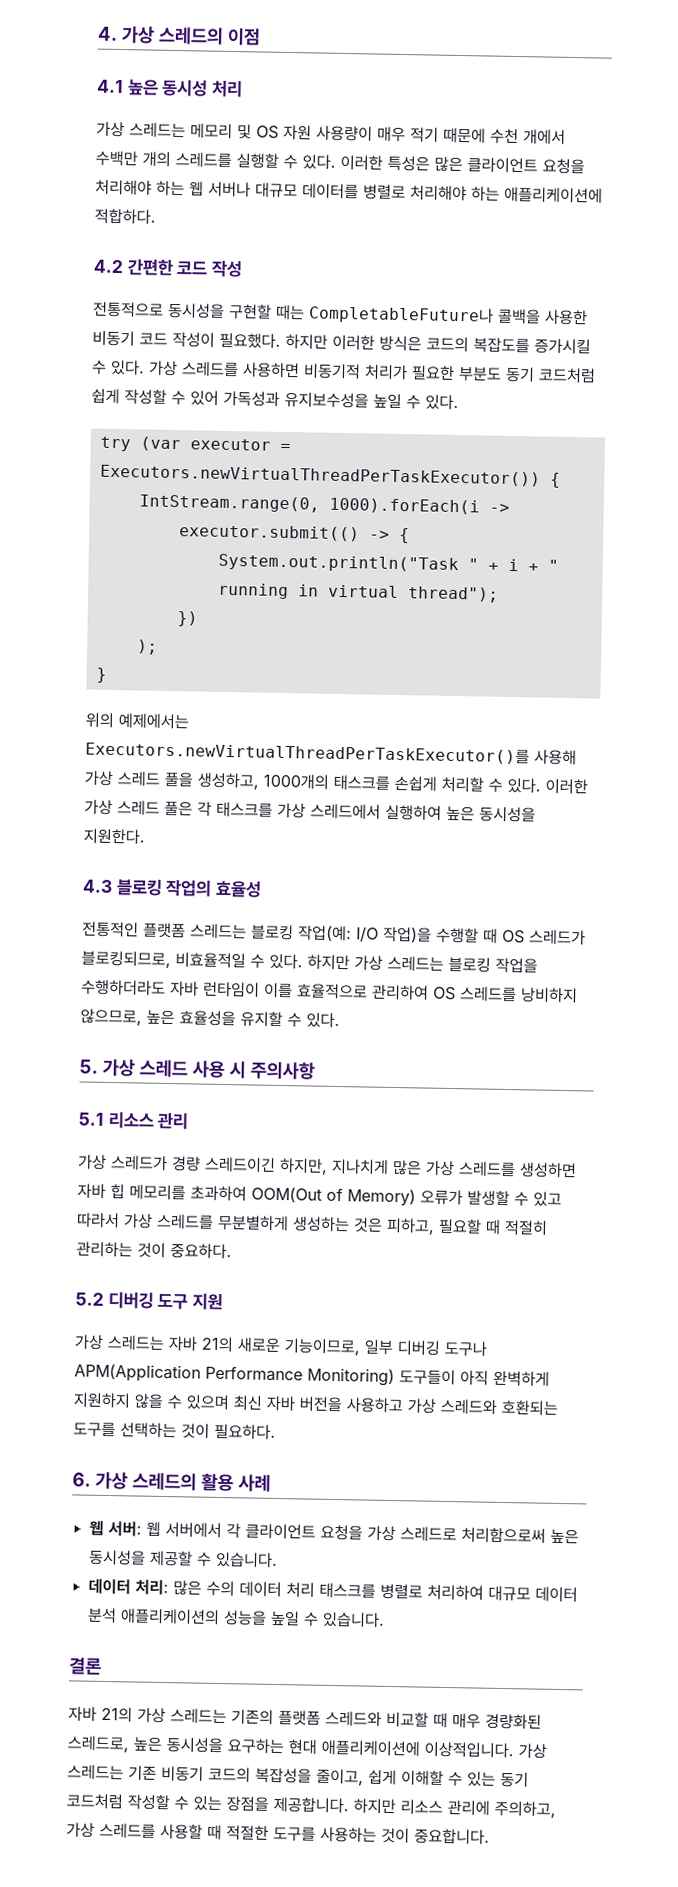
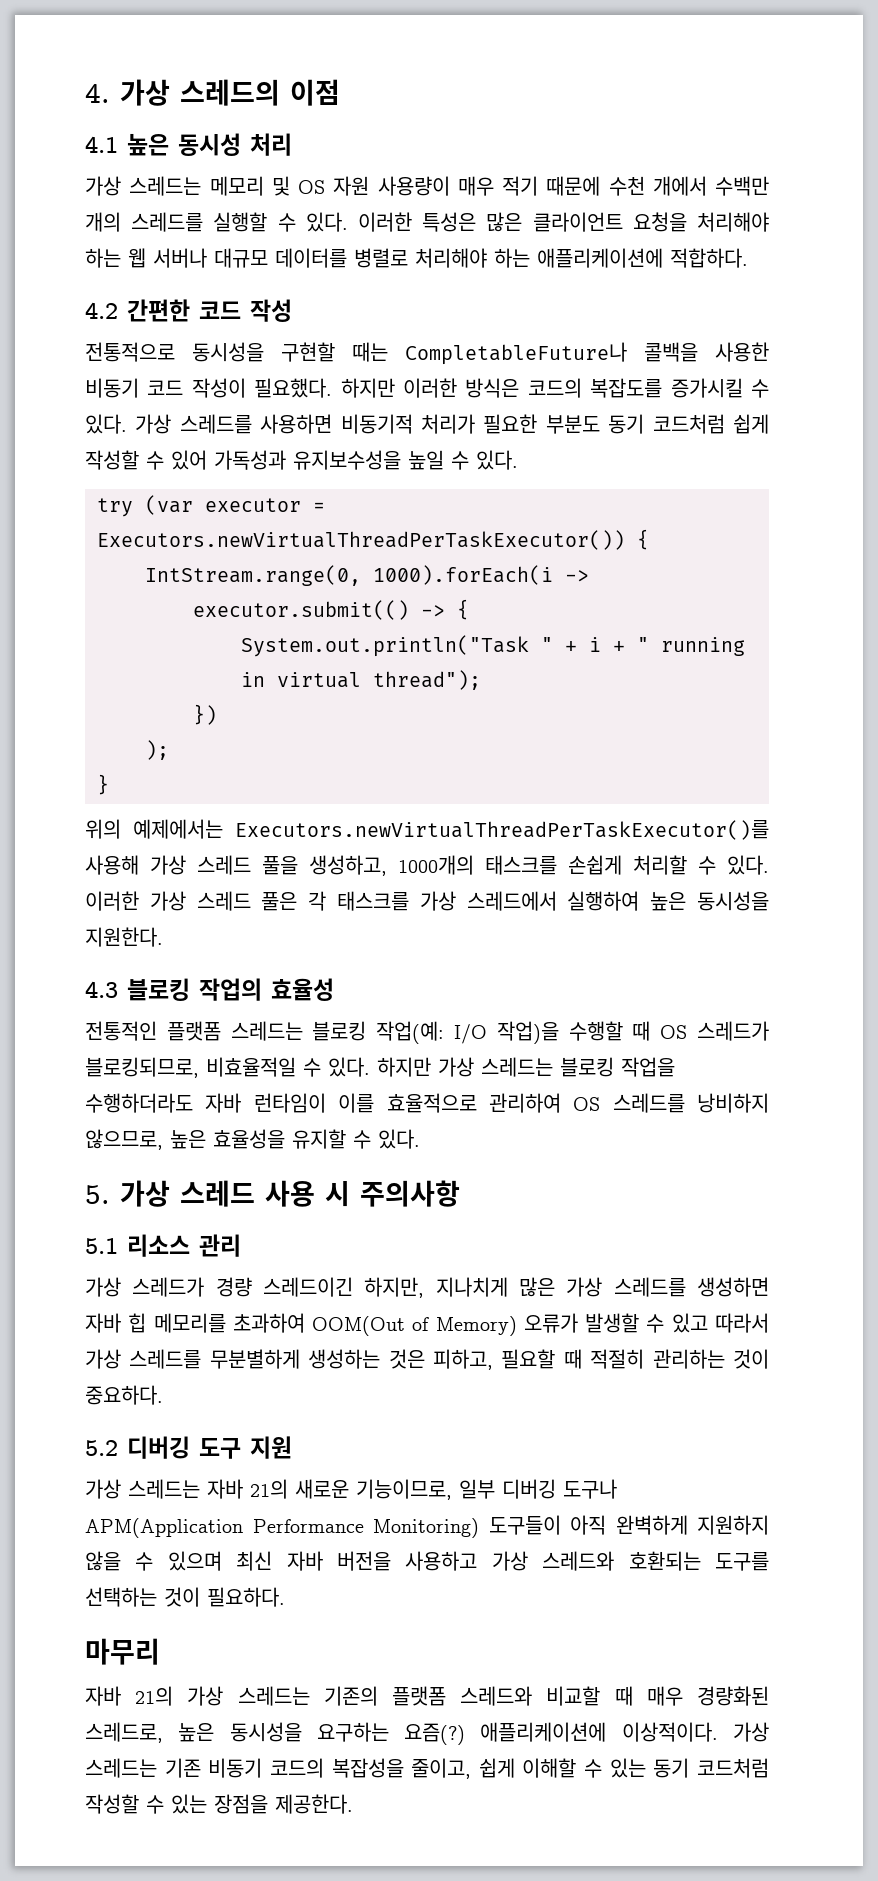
- 6. 가상 스레드의 활용 사례
- 웹 서버: 웹 서버에서 각 클라이언트 요청을 가상 스레드로 처리함으로써 높은 동시성을 제공할 수 있습니다.
- 데이터 처리: 많은 수의 데이터 처리 태스크를 병렬로 처리하여 대규모 데이터 분석 애플리케이션의 성능을 높일 수 있습니다.
- 결론
+ 마무리
- 자바 21의 가상 스레드는 기존의 플랫폼 스레드와 비교할 때 매우 경량화된 스레드로, 높은 동시성을 요구하는 현대 애플리케이션에 이상적입니다.
+ 자바 21의 가상 스레드는 기존의 플랫폼 스레드와 비교할 때 매우 경량화된 스레드로, 높은 동시성을 요구하는 요즘(?) 애플리케이션에 이상적이다.
- 가상 스레드는 기존 비동기 코드의 복잡성을 줄이고, 쉽게 이해할 수 있는 동기 코드처럼 작성할 수 있는 장점을 제공합니다. 하지만 리소스 관리에 주의하고, 가상 스레드를 사용할 때 적절한 도구를 사용하는 것이 중요합니다.
+ 가상 스레드는 기존 비동기 코드의 복잡성을 줄이고, 쉽게 이해할 수 있는 동기 코드처럼 작성할 수 있는 장점을 제공한다.

